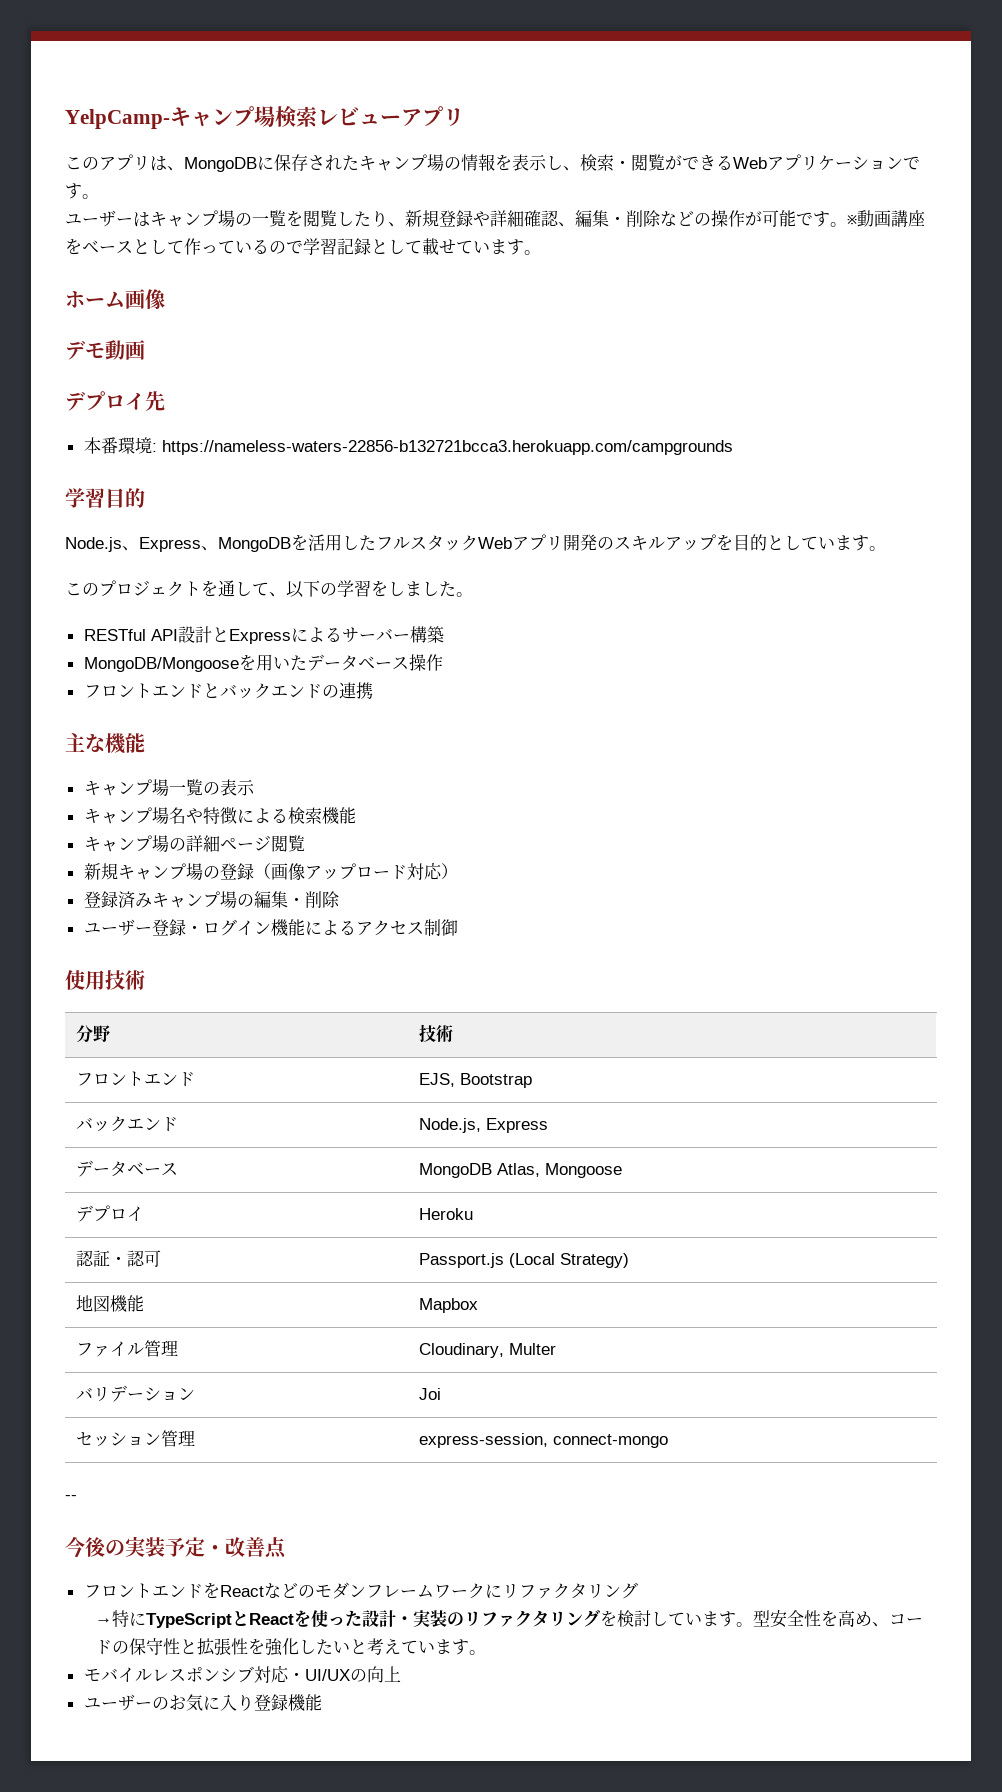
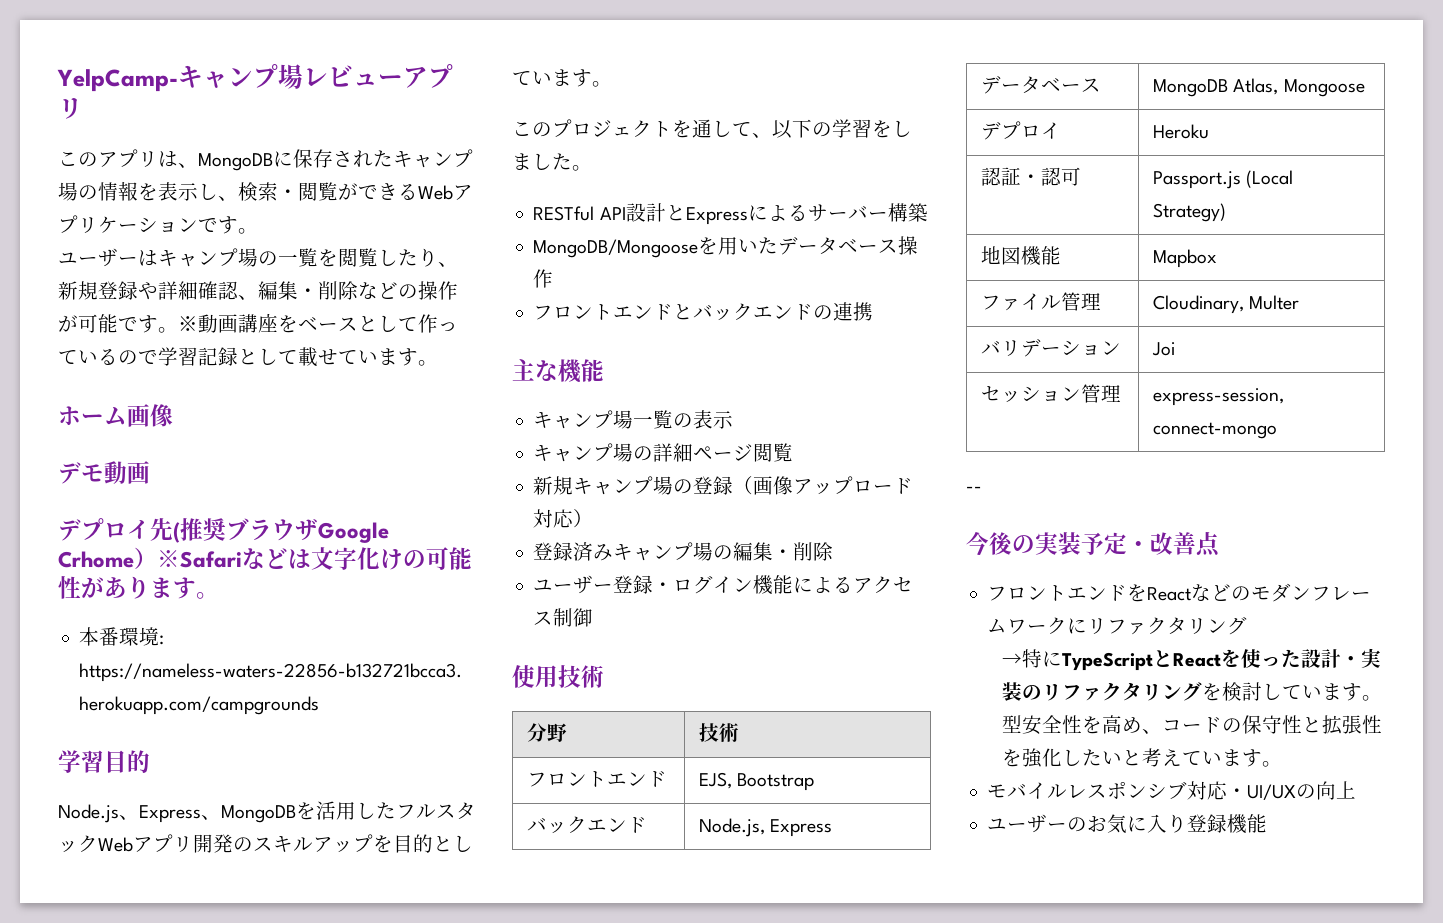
- YelpCamp-キャンプ場検索レビューアプリ
+ YelpCamp-キャンプ場レビューアプリ
- デプロイ先
+ デプロイ先(推奨ブラウザGoogle Crhome）※Safariなどは文字化けの可能性があります。
- キャンプ場名や特徴による検索機能

